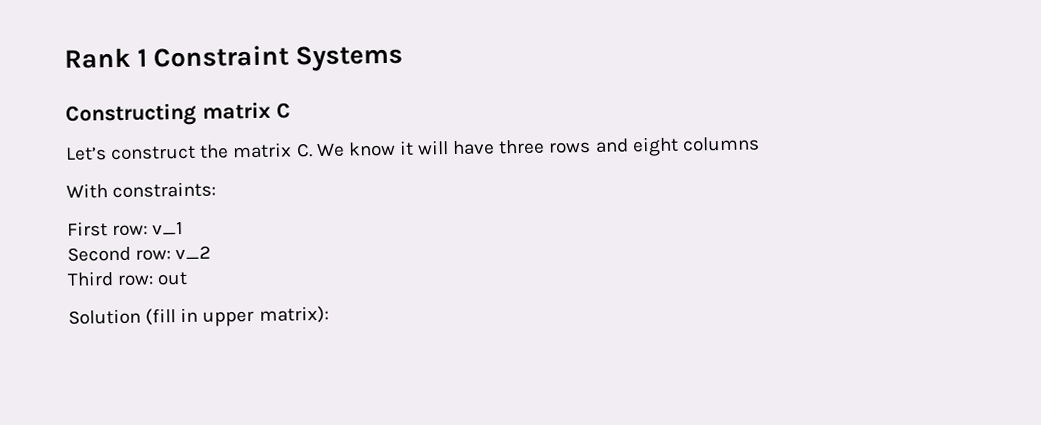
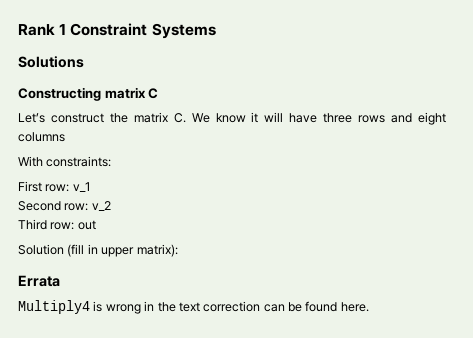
+ Solutions
+ Errata
+ Multiply4 is wrong in the text correction can be found here.

